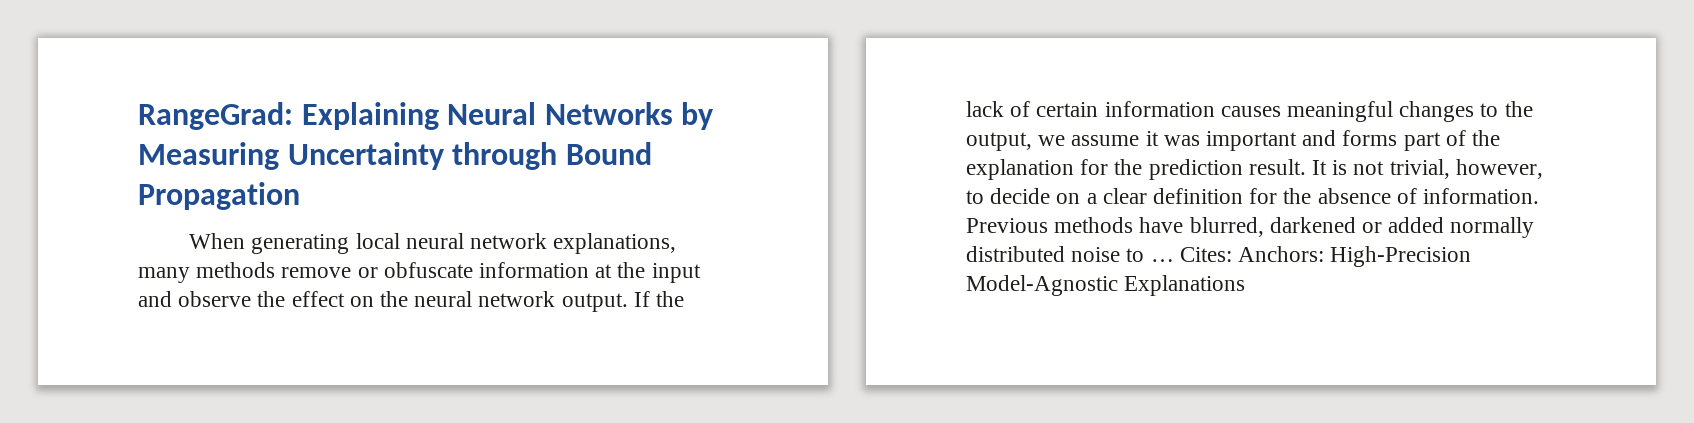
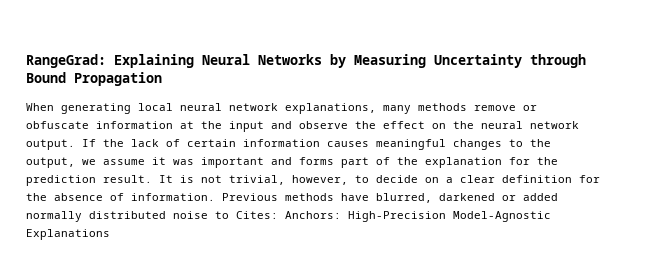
- Previous methods have blurred, darkened or added normally distributed noise to … Cites: Anchors: High-Precision Model-Agnostic Explanations
+ Previous methods have blurred, darkened or added normally distributed noise to Cites: Anchors: High-Precision Model-Agnostic Explanations

